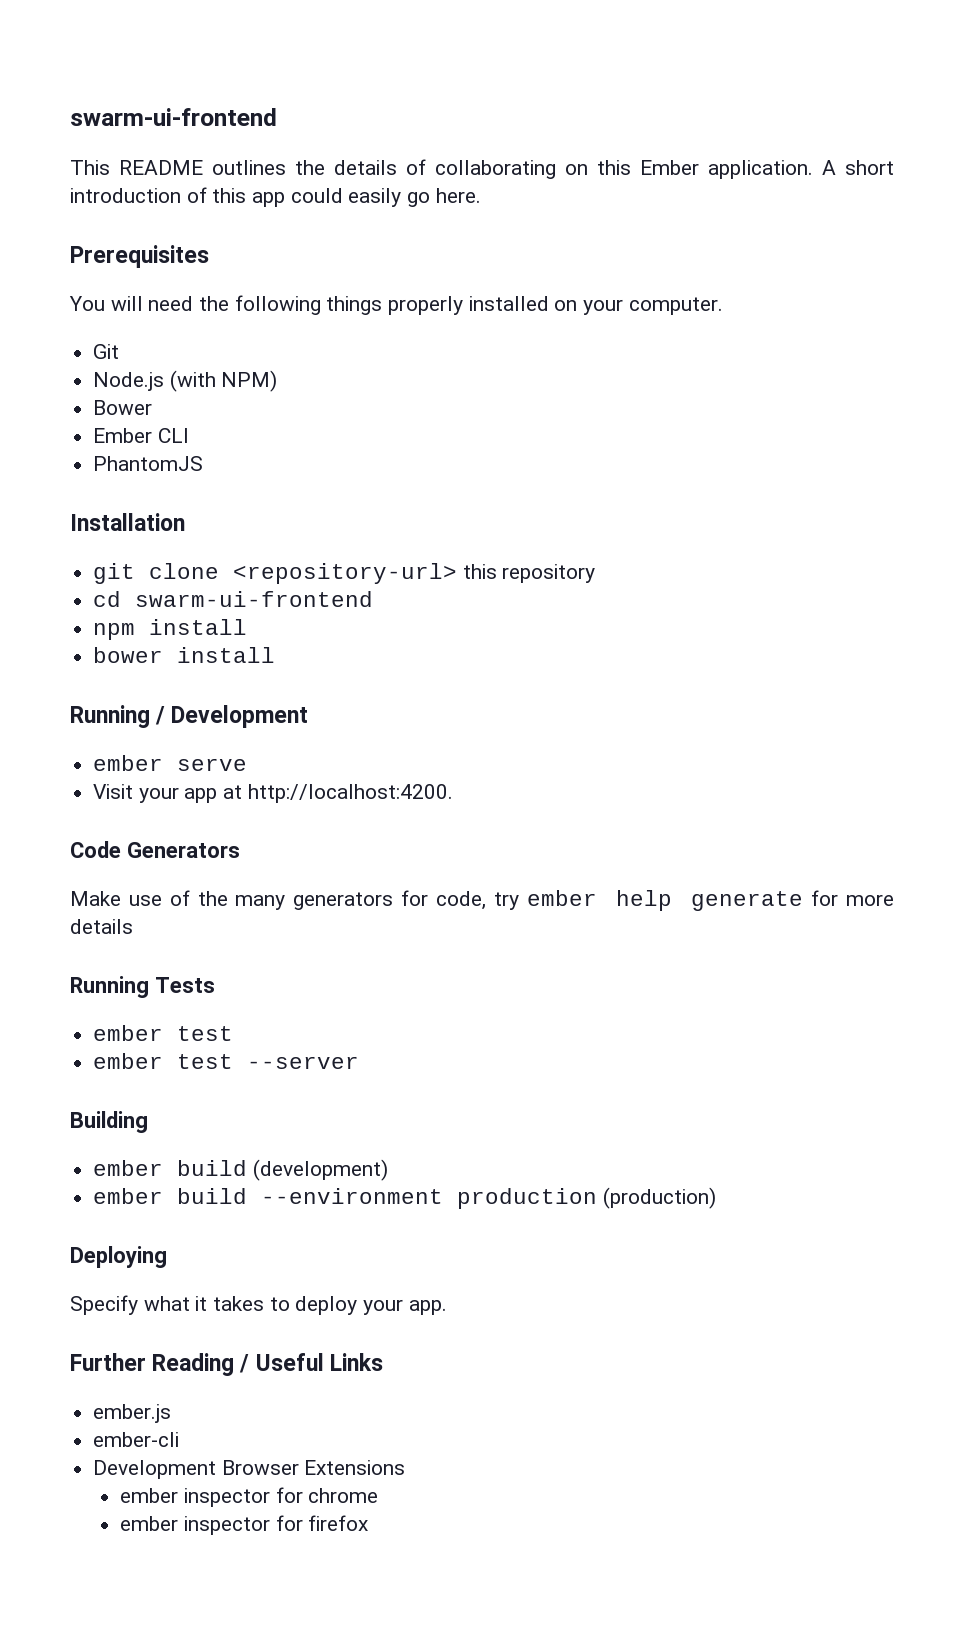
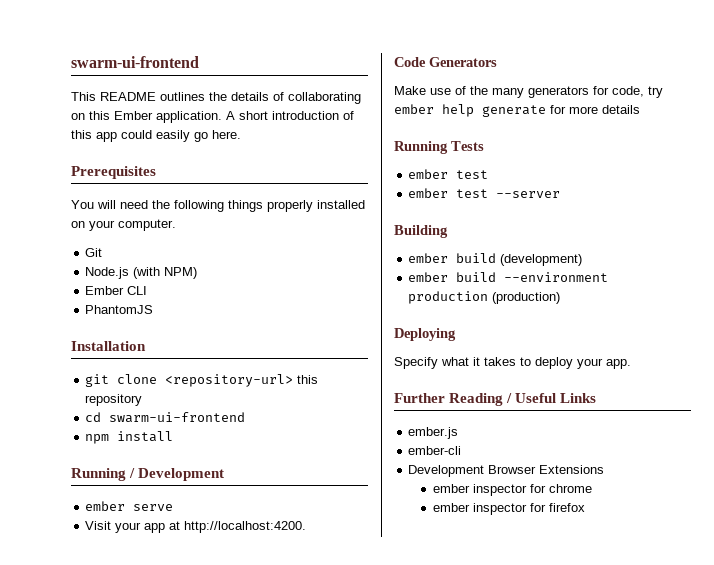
- Bower
- bower install

